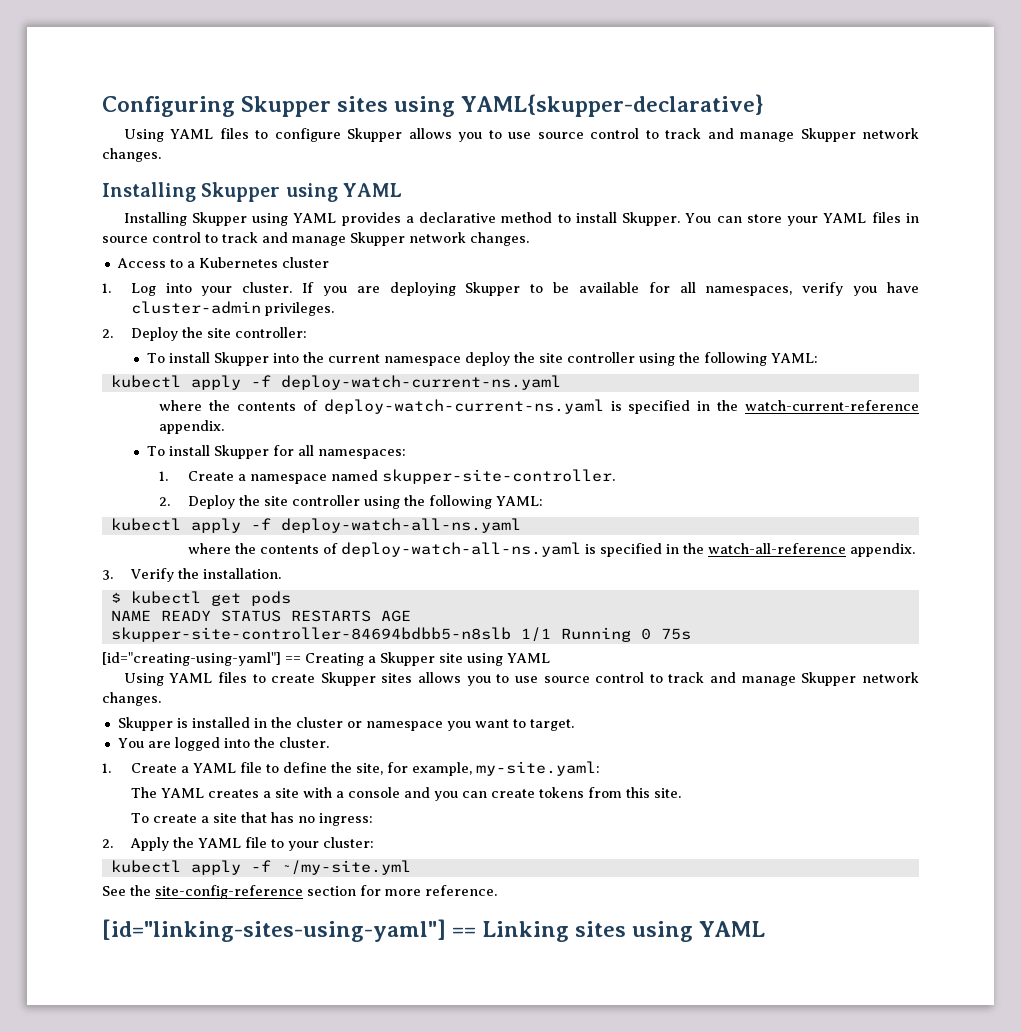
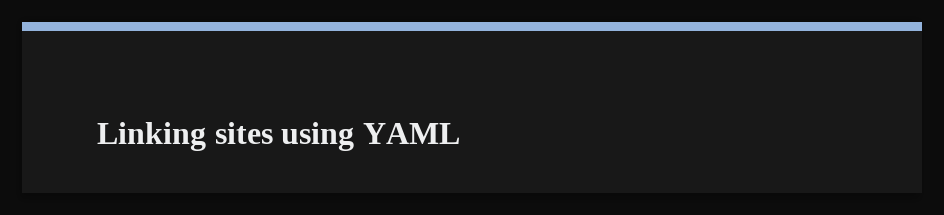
- Configuring Skupper sites using YAML{skupper-declarative}
- Using YAML files to configure Skupper allows you to use source control to track and manage Skupper network changes.
- Installing Skupper using YAML
- Installing Skupper using YAML provides a declarative method to install Skupper. You can store your YAML files in source control to track and manage Skupper network changes.
- Access to a Kubernetes cluster
- 1. Log into your cluster. If you are deploying Skupper to be available for all namespaces, verify you have cluster-admin privileges.
- 2. Deploy the site controller:
- To install Skupper into the current namespace deploy the site controller using the following YAML:
- kubectl apply -f deploy-watch-current-ns.yaml
- where the contents of deploy-watch-current-ns.yaml is specified in the watch-current-reference appendix.
- To install Skupper for all namespaces:
- 1. Create a namespace named skupper-site-controller.
- 2. Deploy the site controller using the following YAML:
- kubectl apply -f deploy-watch-all-ns.yaml
- where the contents of deploy-watch-all-ns.yaml is specified in the watch-all-reference appendix.
- 3. Verify the installation.
- $ kubectl get pods
- NAME READY STATUS RESTARTS AGE
- skupper-site-controller-84694bdbb5-n8slb 1/1 Running 0 75s
- [id="creating-using-yaml"] == Creating a Skupper site using YAML
- Using YAML files to create Skupper sites allows you to use source control to track and manage Skupper network changes.
- Skupper is installed in the cluster or namespace you want to target.
- You are logged into the cluster.
- 1. Create a YAML file to define the site, for example, my-site.yaml:
- The YAML creates a site with a console and you can create tokens from this site.
- To create a site that has no ingress:
- 2. Apply the YAML file to your cluster:
- kubectl apply -f ~/my-site.yml
- See the site-config-reference section for more reference.
- [id="linking-sites-using-yaml"] == Linking sites using YAML
+ Linking sites using YAML

